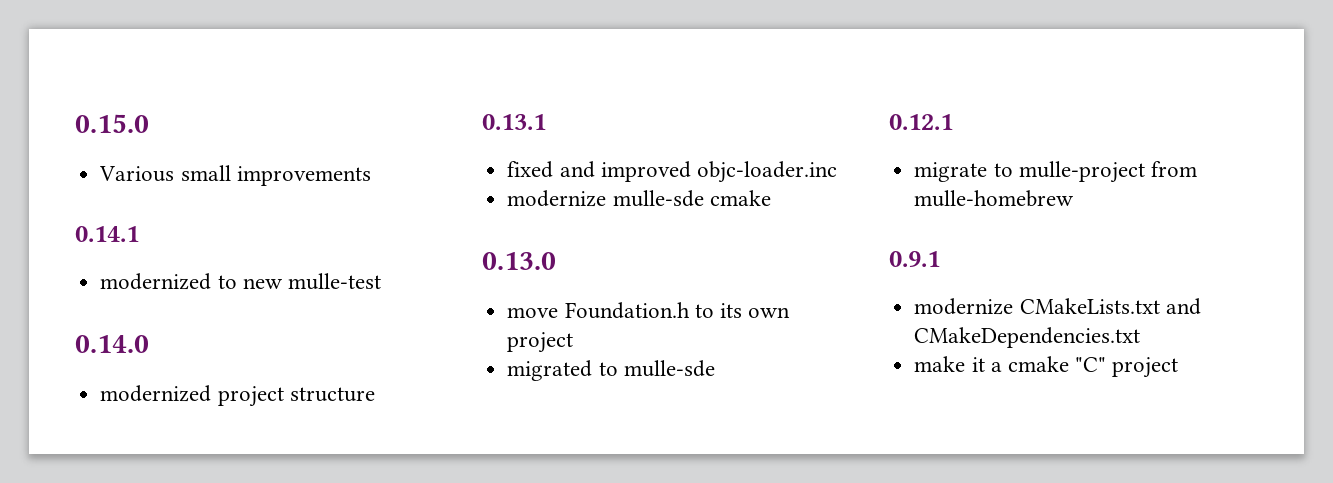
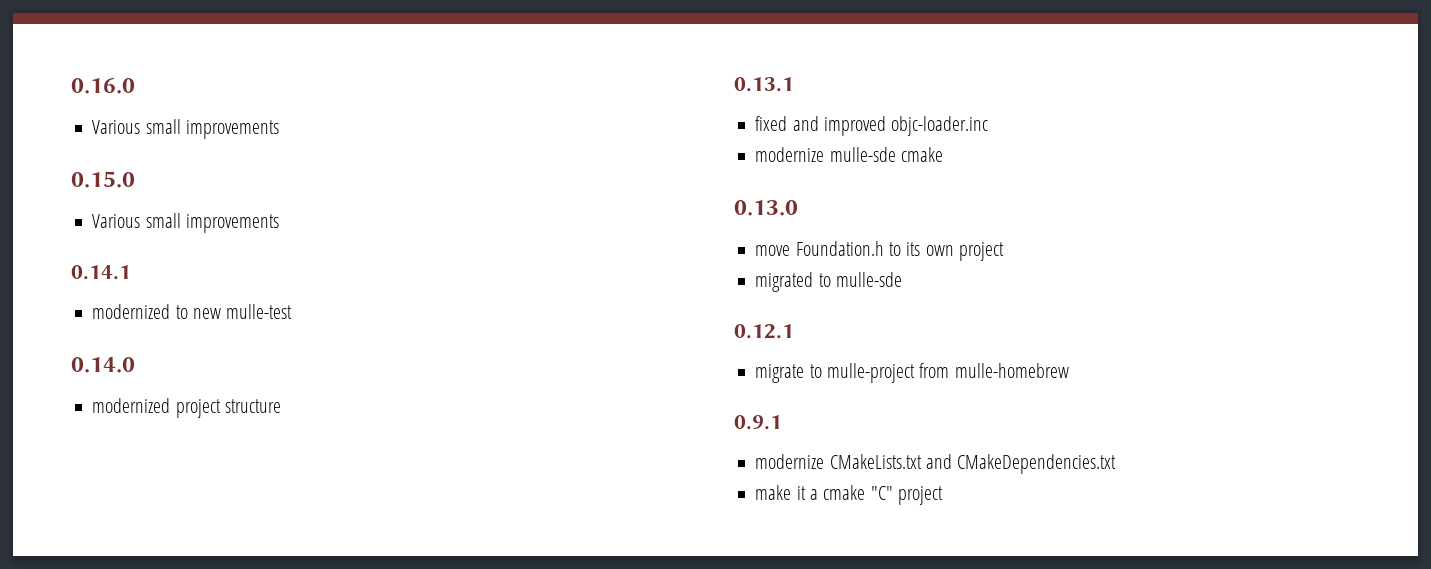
+ 0.16.0
+ Various small improvements

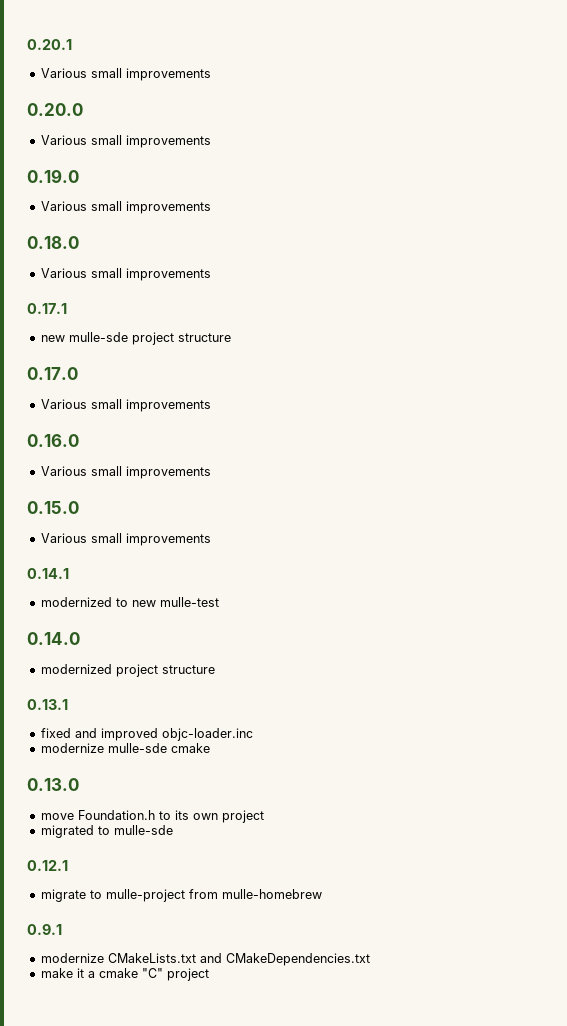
+ 0.20.1
+ Various small improvements
+ 0.20.0
+ Various small improvements
+ 0.19.0
+ Various small improvements
+ 0.18.0
+ Various small improvements
+ 0.17.1
+ new mulle-sde project structure
+ 0.17.0
+ Various small improvements

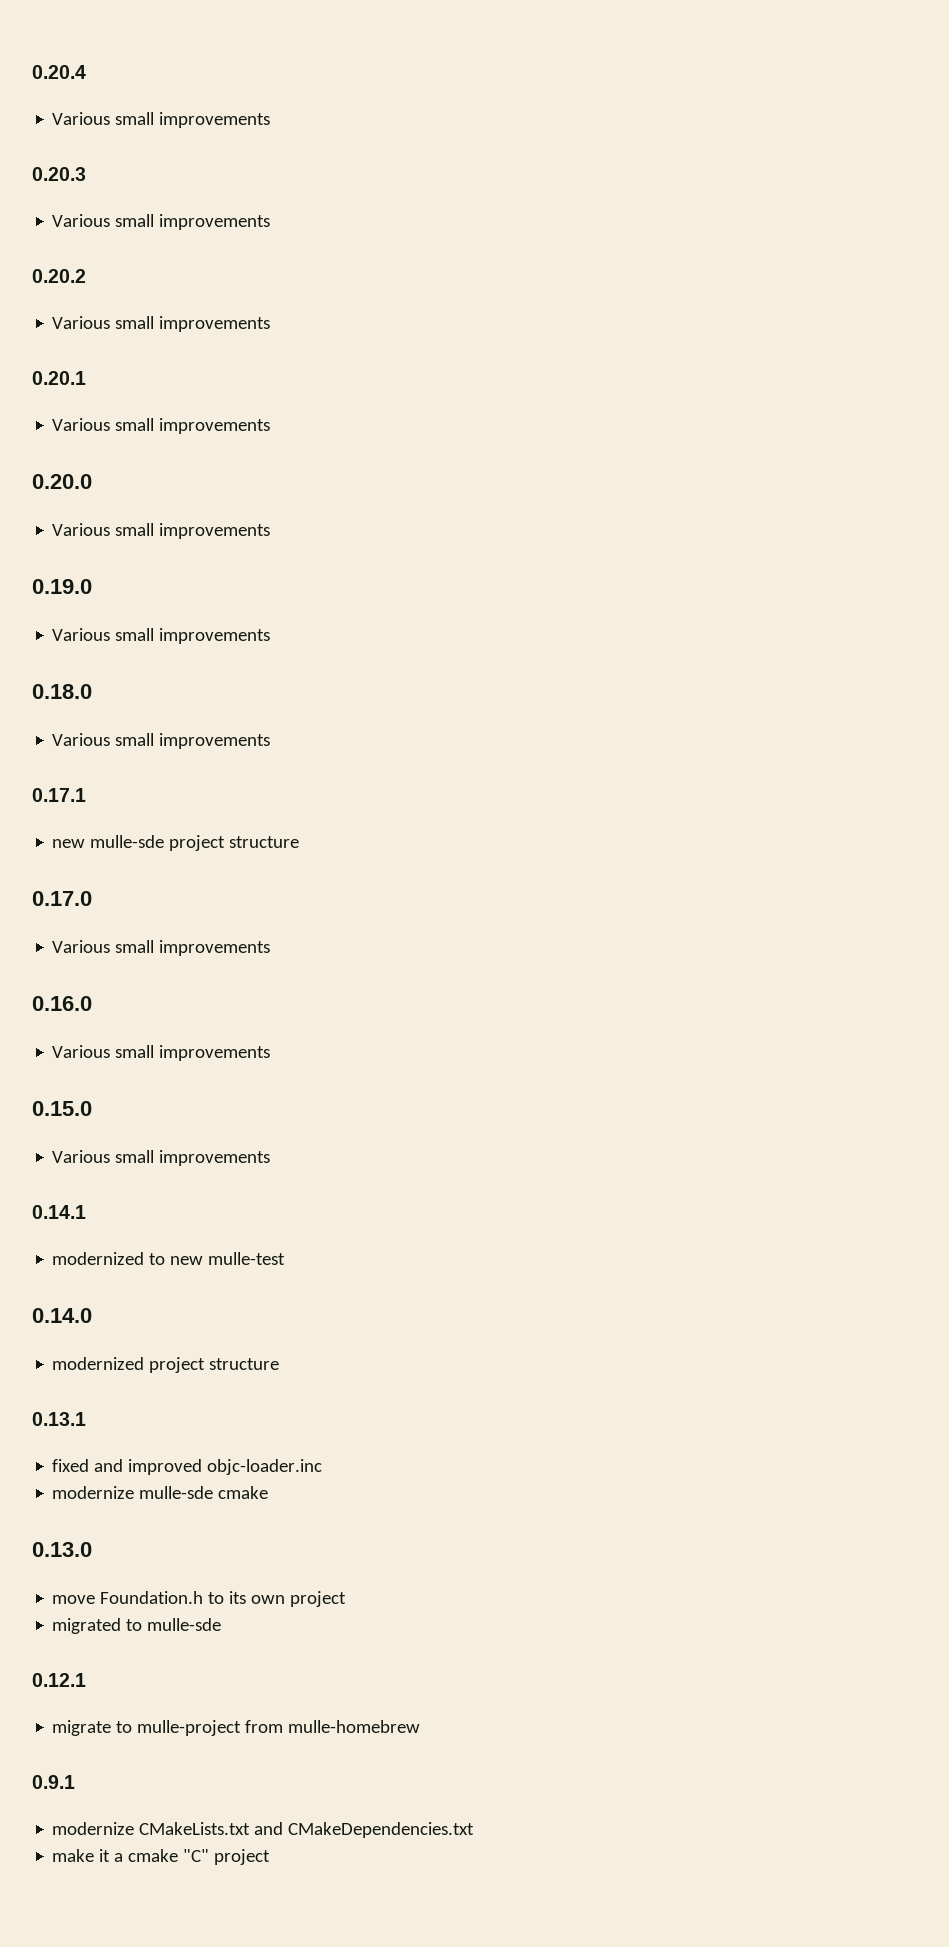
+ 0.20.4
+ Various small improvements
+ 0.20.3
+ Various small improvements
+ 0.20.2
+ Various small improvements

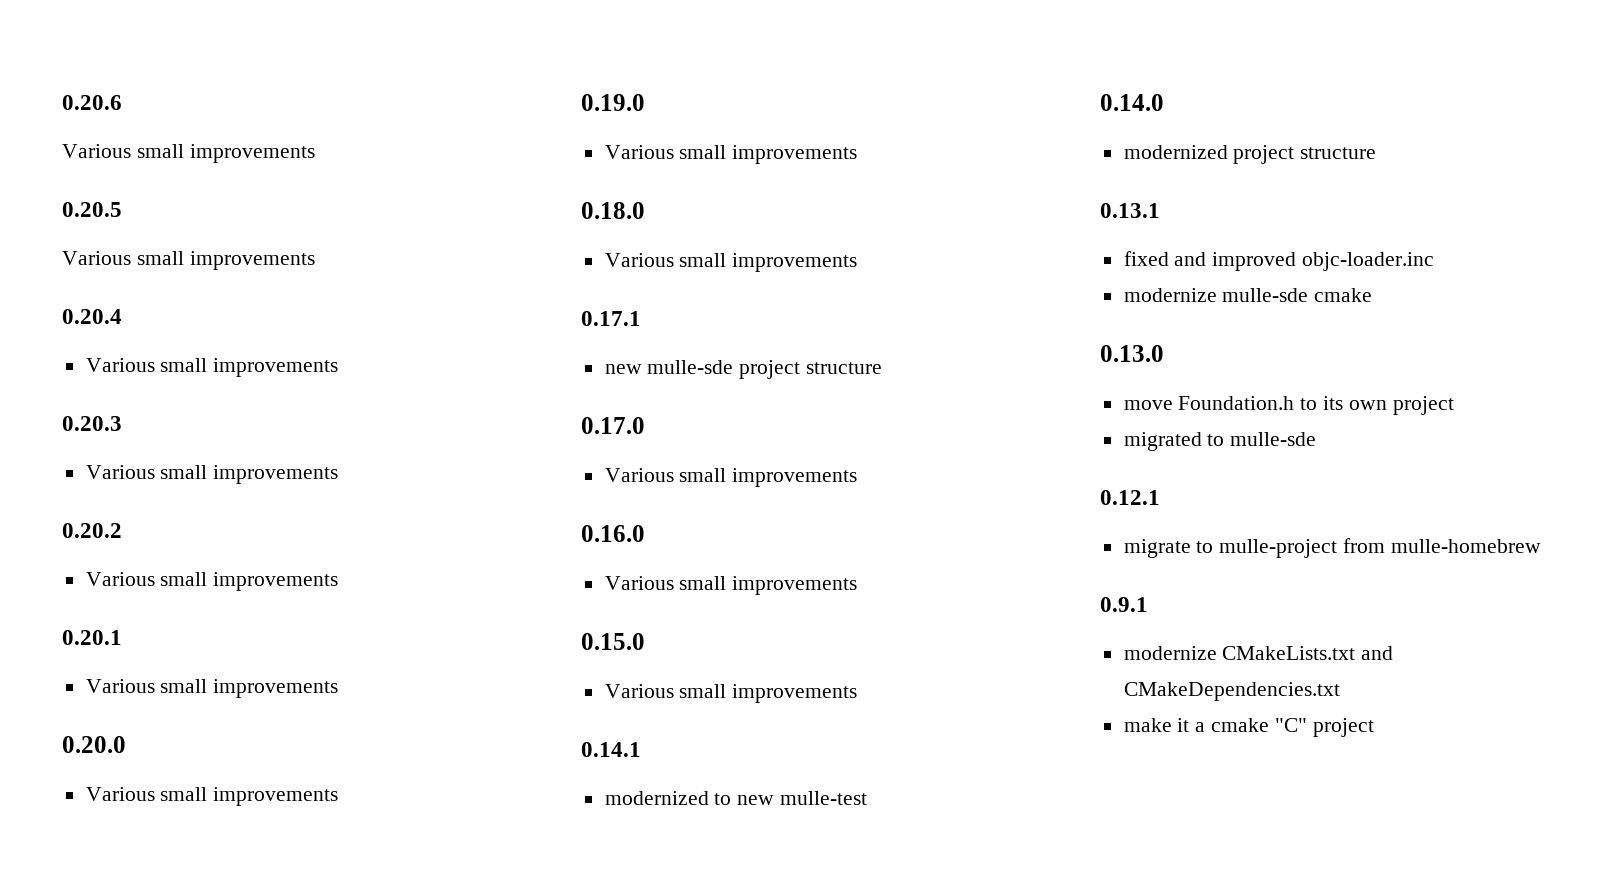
+ 0.20.6
+ Various small improvements
+ 0.20.5
+ Various small improvements

